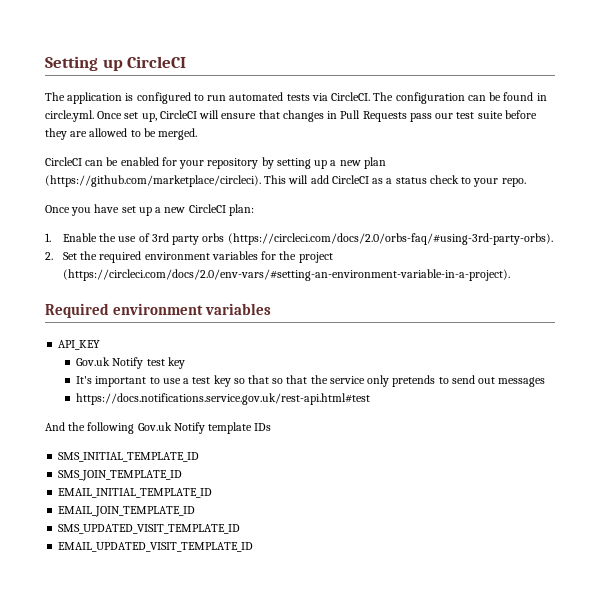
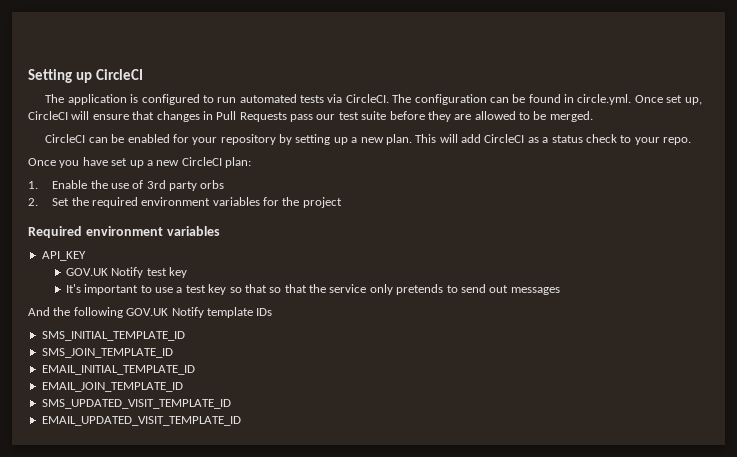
- CircleCI can be enabled for your repository by setting up a new plan (https://github.com/marketplace/circleci). This will add CircleCI as a status check to your repo.
+ CircleCI can be enabled for your repository by setting up a new plan. This will add CircleCI as a status check to your repo.
- 1. Enable the use of 3rd party orbs (https://circleci.com/docs/2.0/orbs-faq/#using-3rd-party-orbs).
+ 1. Enable the use of 3rd party orbs
- 2. Set the required environment variables for the project (https://circleci.com/docs/2.0/env-vars/#setting-an-environment-variable-in-a-project).
+ 2. Set the required environment variables for the project
- Gov.uk Notify test key
+ GOV.UK Notify test key
- https://docs.notifications.service.gov.uk/rest-api.html#test
- And the following Gov.uk Notify template IDs
+ And the following GOV.UK Notify template IDs

